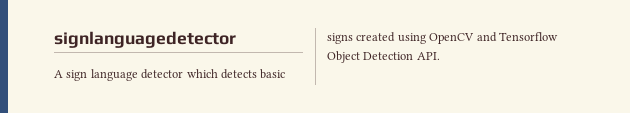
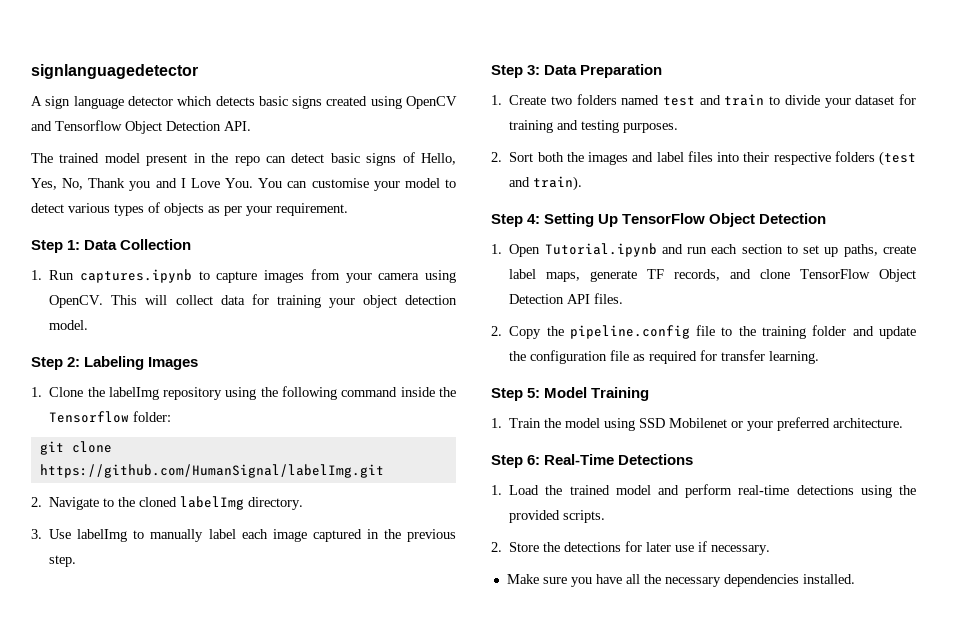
+ The trained model present in the repo can detect basic signs of Hello, Yes, No, Thank you and I Love You. You can customise your model to detect various types of objects as per your requirement.
+ Step 1: Data Collection
+ 1. Run captures.ipynb to capture images from your camera using OpenCV. This will collect data for training your object detection model.
+ Step 2: Labeling Images
+ 1. Clone the labelImg repository using the following command inside the Tensorflow folder:
+ git clone https://github.com/HumanSignal/labelImg.git
+ 2. Navigate to the cloned labelImg directory.
+ 3. Use labelImg to manually label each image captured in the previous step.
+ Step 3: Data Preparation
+ 1. Create two folders named test and train to divide your dataset for training and testing purposes.
+ 2. Sort both the images and label files into their respective folders (test and train).
+ Step 4: Setting Up TensorFlow Object Detection
+ 1. Open Tutorial.ipynb and run each section to set up paths, create label maps, generate TF records, and clone TensorFlow Object Detection API files.
+ 2. Copy the pipeline.config file to the training folder and update the configuration file as required for transfer learning.
+ Step 5: Model Training
+ 1. Train the model using SSD Mobilenet or your preferred architecture.
+ Step 6: Real-Time Detections
+ 1. Load the trained model and perform real-time detections using the provided scripts.
+ 2. Store the detections for later use if necessary.
+ Make sure you have all the necessary dependencies installed.

